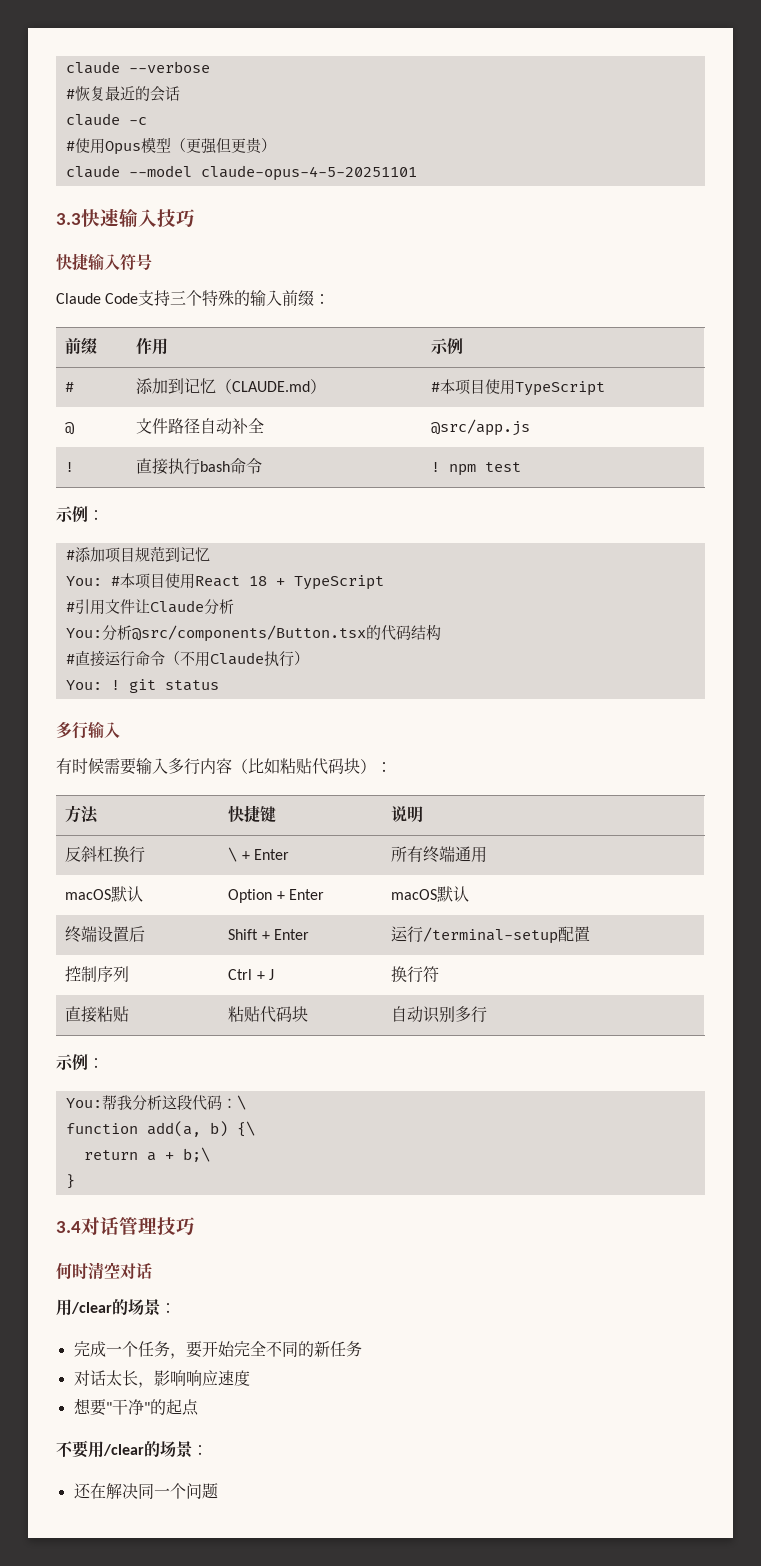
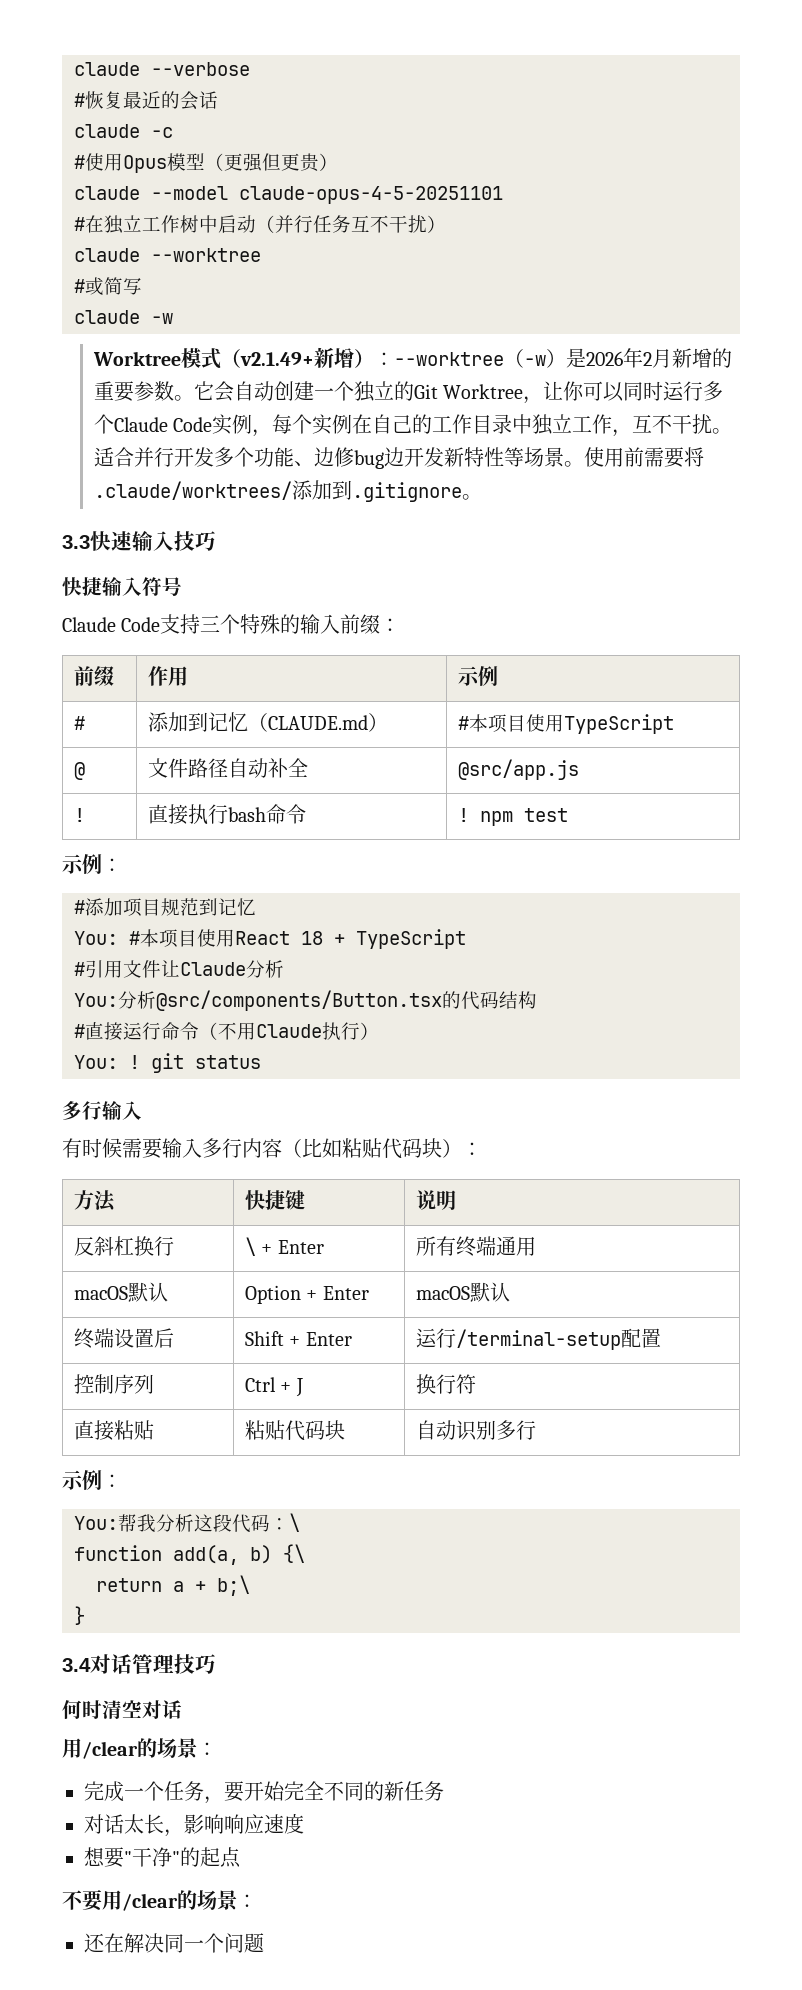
+ #在独立工作树中启动（并行任务互不干扰）
+ claude --worktree
+ #或简写
+ claude -w
+ Worktree模式（v2.1.49+新增）：--worktree（-w）是2026年2月新增的重要参数。它会自动创建一个独立的Git Worktree，让你可以同时运行多个Claude Code实例，每个实例在自己的工作目录中独立工作，互不干扰。适合并行开发多个功能、边修bug边开发新特性等场景。使用前需要将.claude/worktrees/添加到.gitignore。

